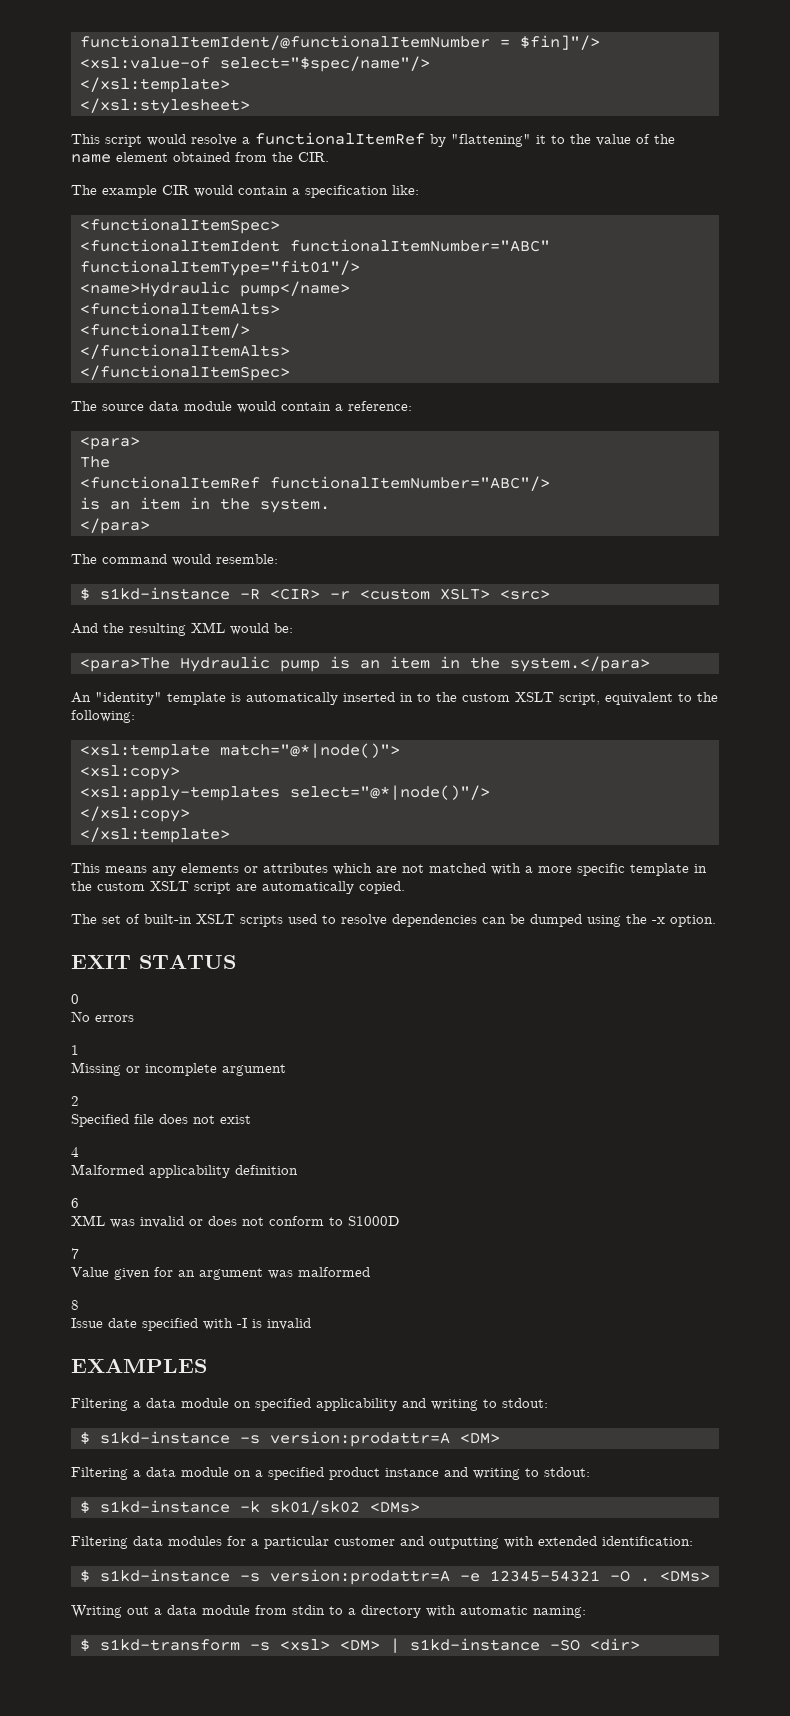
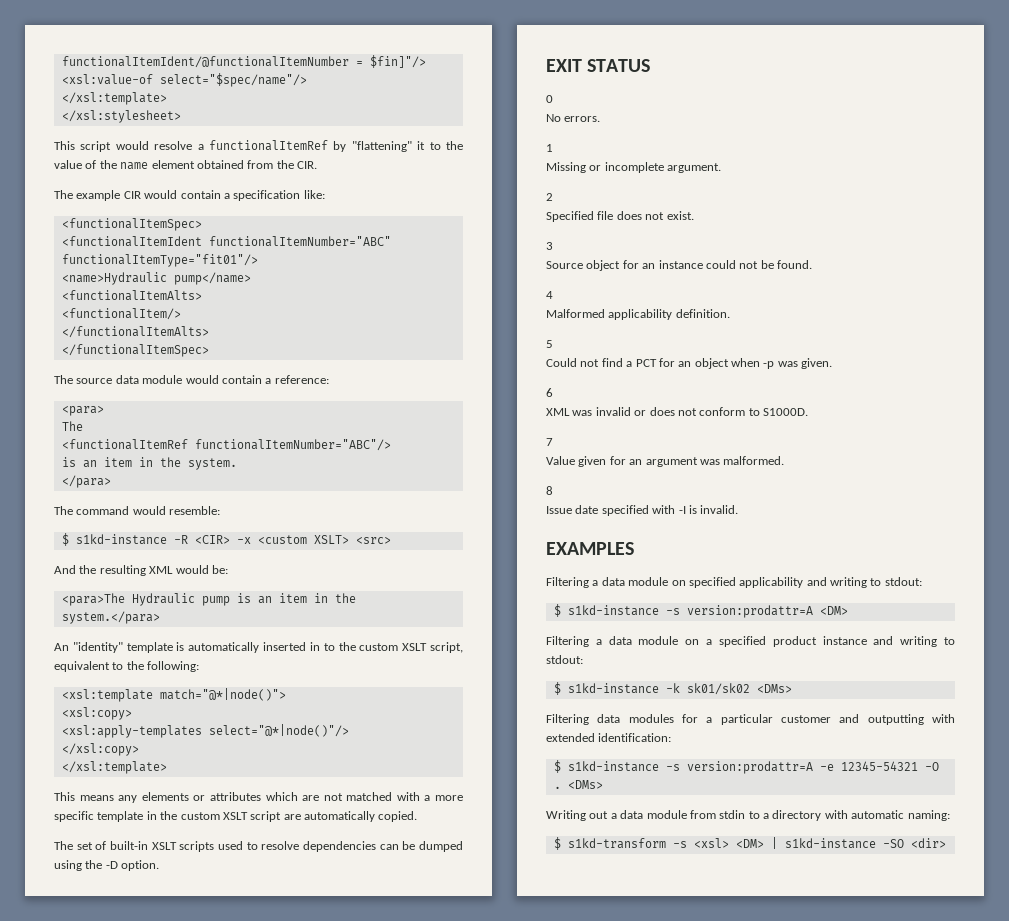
- $ s1kd-instance -R <CIR> -r <custom XSLT> <src>
+ $ s1kd-instance -R <CIR> -x <custom XSLT> <src>
- The set of built-in XSLT scripts used to resolve dependencies can be dumped using the -x option.
+ The set of built-in XSLT scripts used to resolve dependencies can be dumped using the -D option.
- No errors
+ No errors.
- Missing or incomplete argument
+ Missing or incomplete argument.
- Specified file does not exist
+ Specified file does not exist.
+ 3
+ Source object for an instance could not be found.
  4
- Malformed applicability definition
+ Malformed applicability definition.
+ 5
+ Could not find a PCT for an object when -p was given.
- XML was invalid or does not conform to S1000D
+ XML was invalid or does not conform to S1000D.
- Value given for an argument was malformed
+ Value given for an argument was malformed.
- Issue date specified with -I is invalid
+ Issue date specified with -I is invalid.

